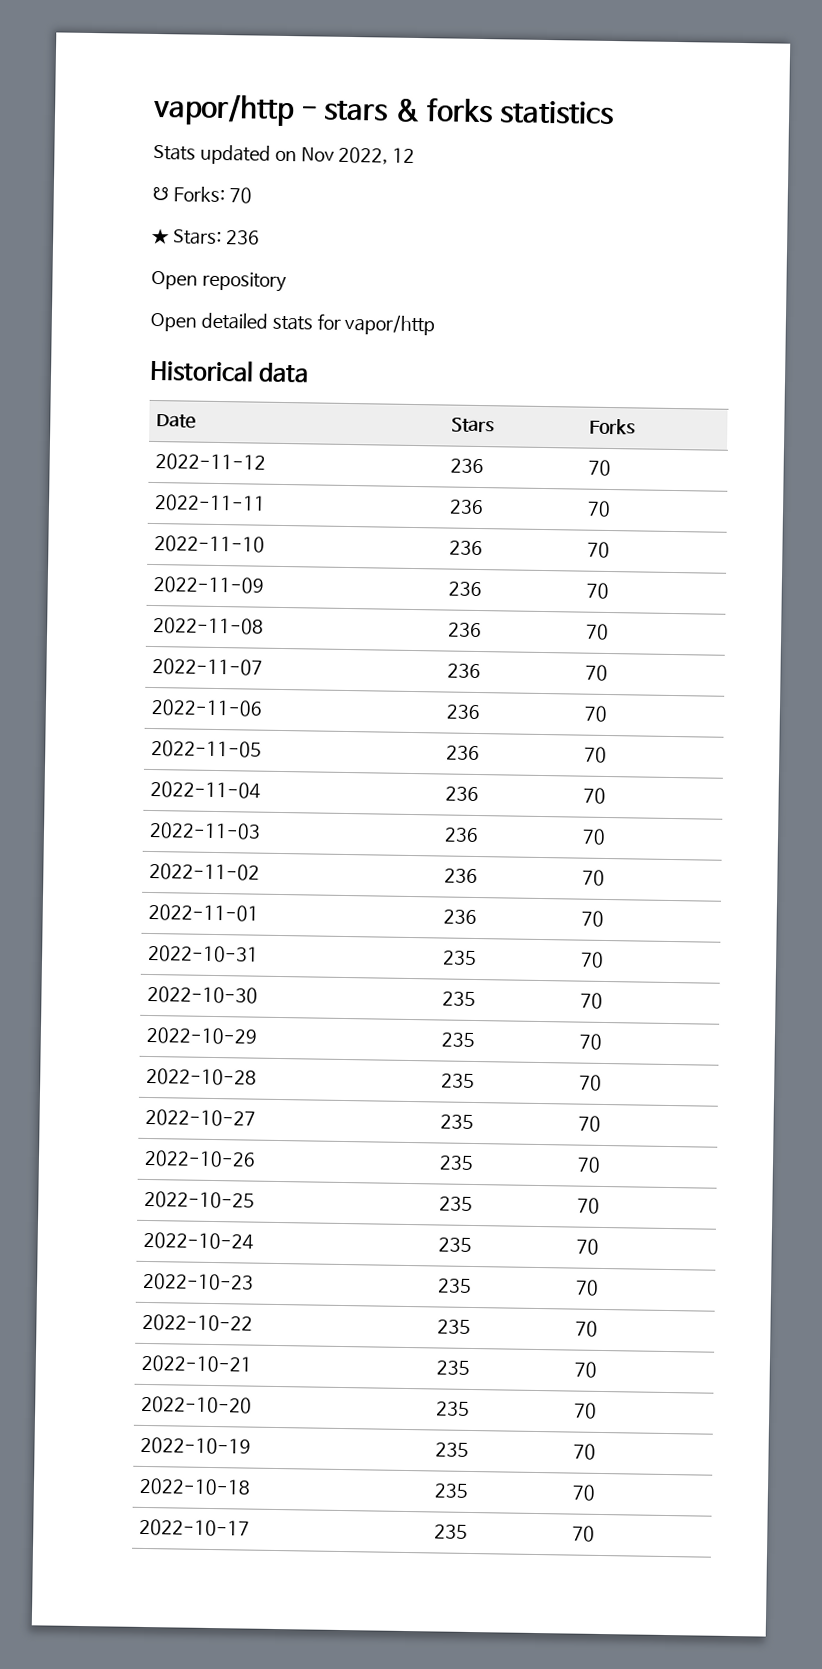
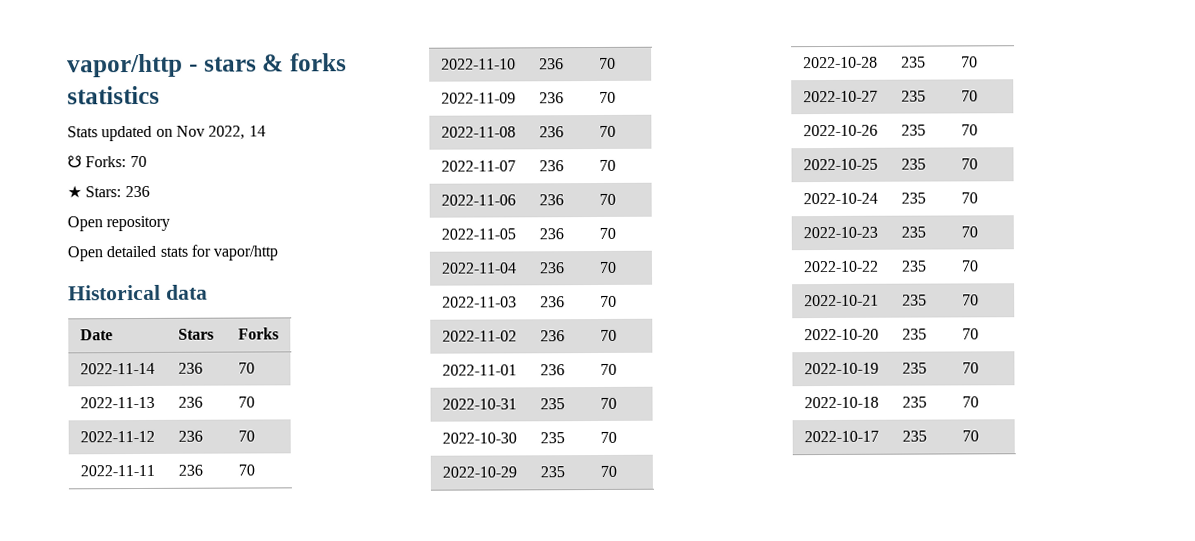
- Stats updated on Nov 2022, 12
+ Stats updated on Nov 2022, 14
+ 2022-11-14 | 236 | 70
+ 2022-11-13 | 236 | 70

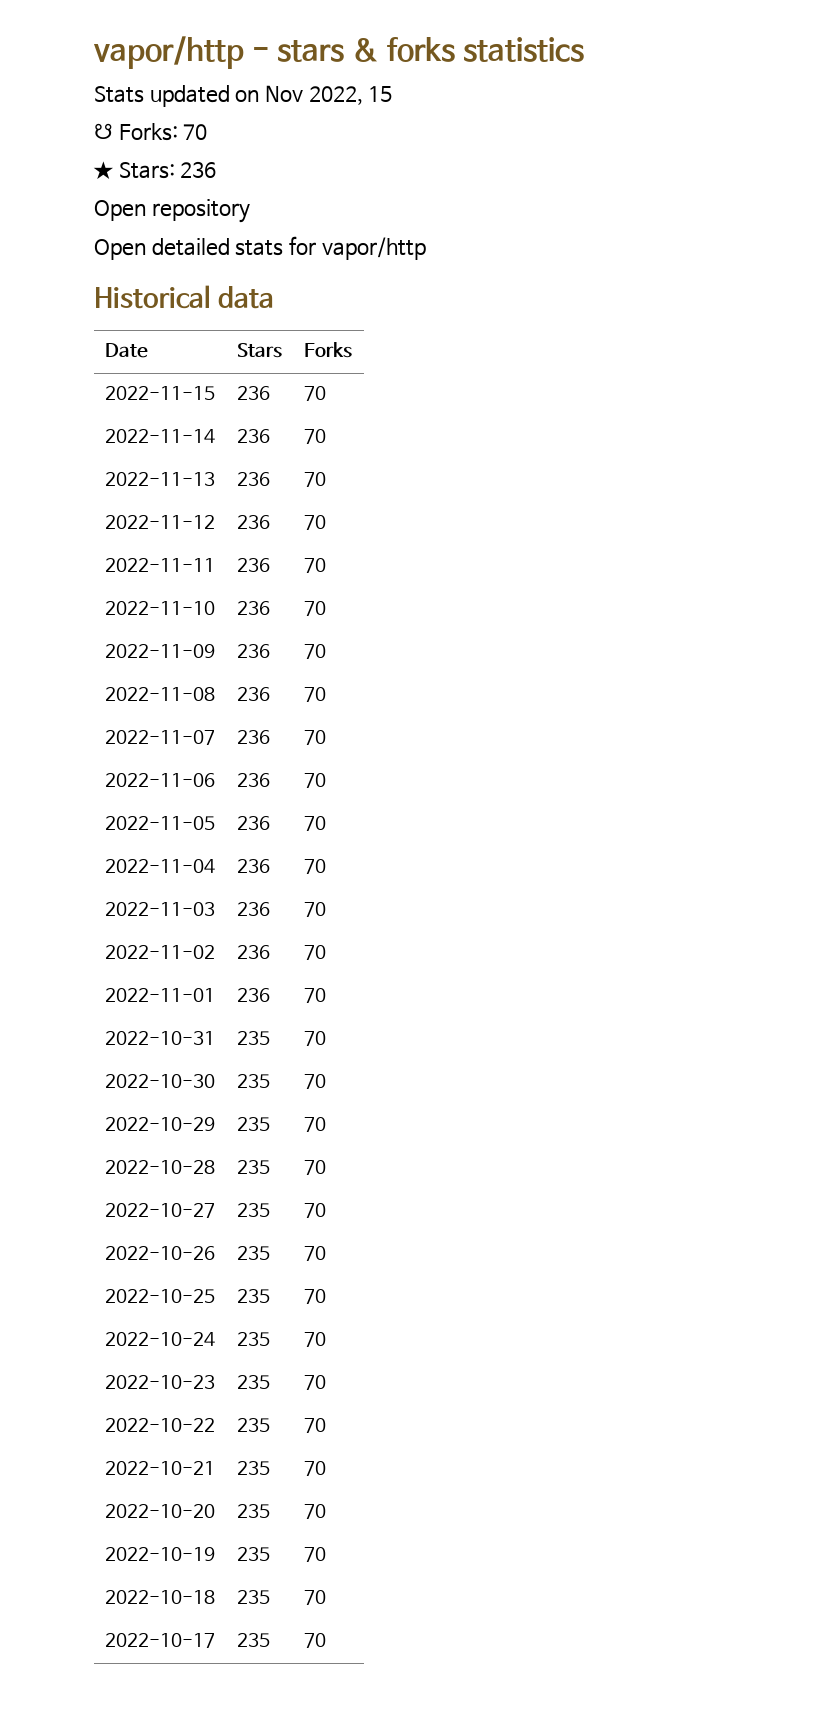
- Stats updated on Nov 2022, 14
+ Stats updated on Nov 2022, 15
+ 2022-11-15 | 236 | 70

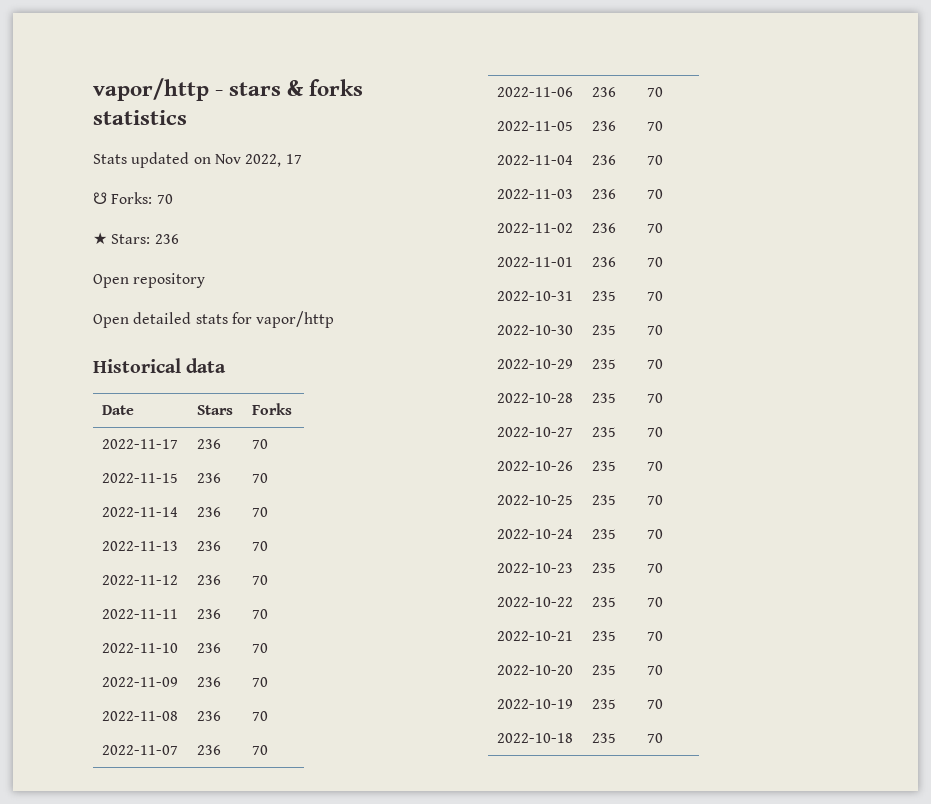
- Stats updated on Nov 2022, 15
+ Stats updated on Nov 2022, 17
+ 2022-11-17 | 236 | 70
- 2022-10-17 | 235 | 70

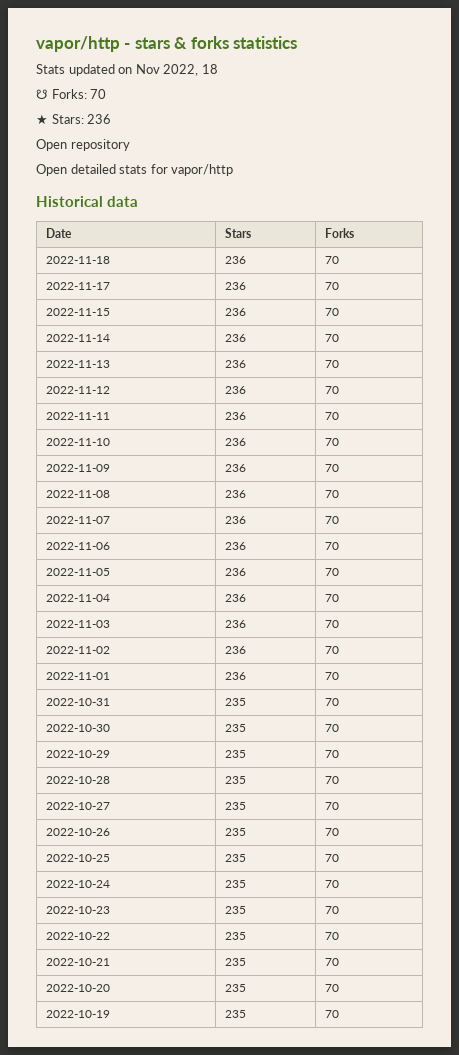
- Stats updated on Nov 2022, 17
+ Stats updated on Nov 2022, 18
+ 2022-11-18 | 236 | 70
- 2022-10-18 | 235 | 70

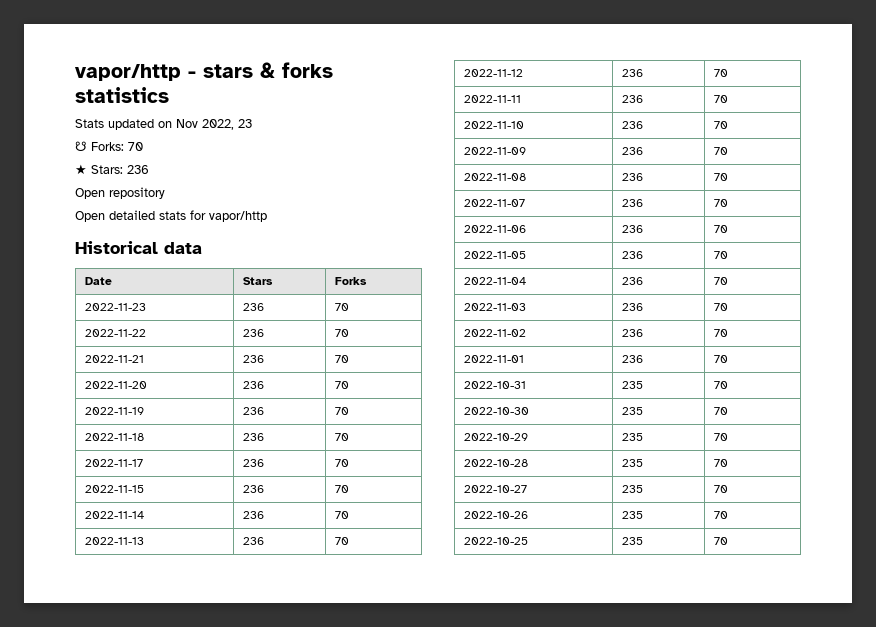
- Stats updated on Nov 2022, 18
+ Stats updated on Nov 2022, 23
+ 2022-11-23 | 236 | 70
+ 2022-11-22 | 236 | 70
+ 2022-11-21 | 236 | 70
+ 2022-11-20 | 236 | 70
+ 2022-11-19 | 236 | 70
- 2022-10-24 | 235 | 70
- 2022-10-23 | 235 | 70
- 2022-10-22 | 235 | 70
- 2022-10-21 | 235 | 70
- 2022-10-20 | 235 | 70
- 2022-10-19 | 235 | 70

